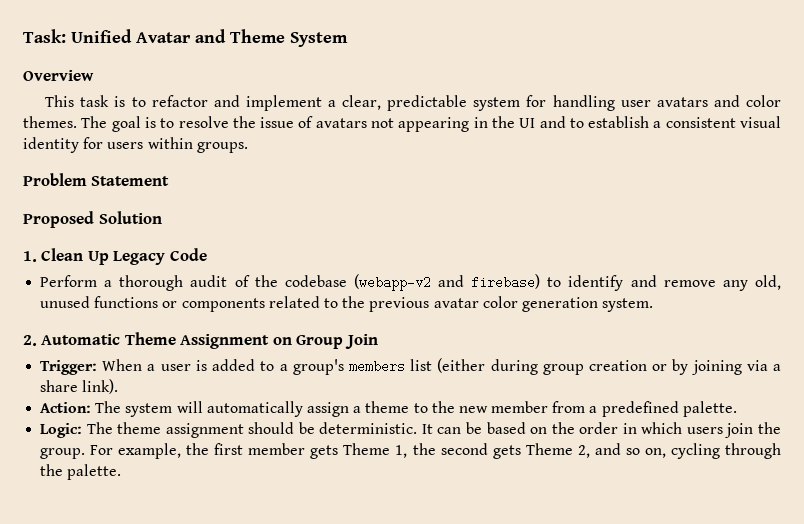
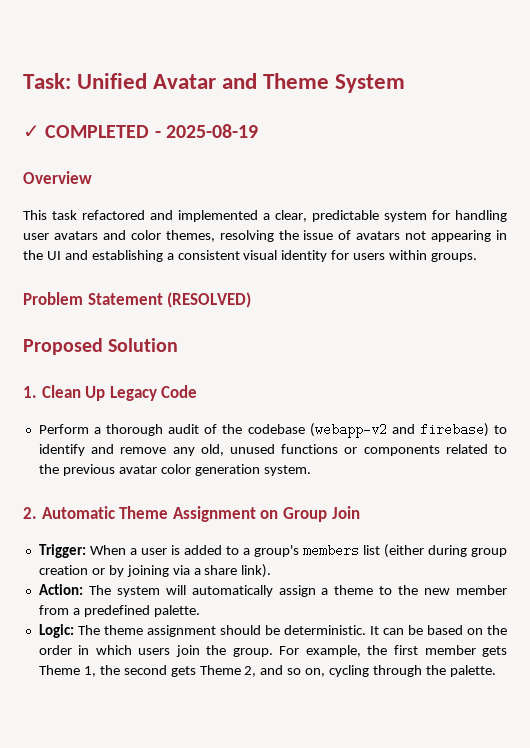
+ ✓ COMPLETED - 2025-08-19
- This task is to refactor and implement a clear, predictable system for handling user avatars and color themes. The goal is to resolve the issue of avatars not appearing in the UI and to establish a consistent visual identity for users within groups.
+ This task refactored and implemented a clear, predictable system for handling user avatars and color themes, resolving the issue of avatars not appearing in the UI and establishing a consistent visual identity for users within groups.
- Problem Statement
+ Problem Statement (RESOLVED)

